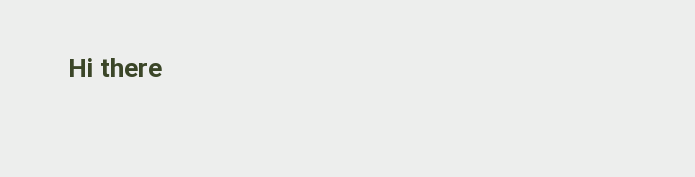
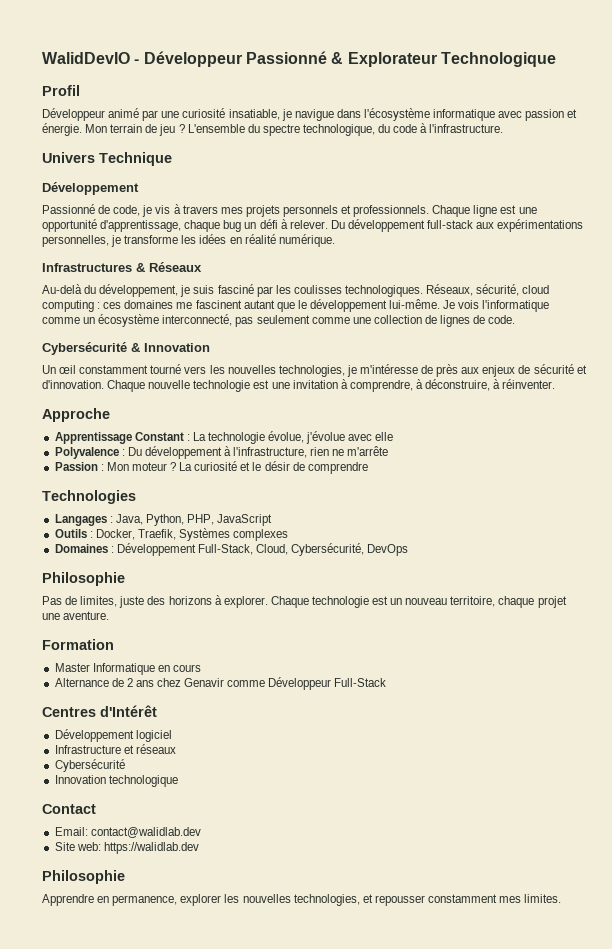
- Hi there
+ WalidDevIO - Développeur Passionné & Explorateur Technologique
+ Profil
+ Développeur animé par une curiosité insatiable, je navigue dans l'écosystème informatique avec passion et énergie. Mon terrain de jeu ? L'ensemble du spectre technologique, du code à l'infrastructure.
+ Univers Technique
+ Développement
+ Passionné de code, je vis à travers mes projets personnels et professionnels. Chaque ligne est une opportunité d'apprentissage, chaque bug un défi à relever. Du développement full-stack aux expérimentations personnelles, je transforme les idées en réalité numérique.
+ Infrastructures & Réseaux
+ Au-delà du développement, je suis fasciné par les coulisses technologiques. Réseaux, sécurité, cloud computing : ces domaines me fascinent autant que le développement lui-même. Je vois l'informatique comme un écosystème interconnecté, pas seulement comme une collection de lignes de code.
+ Cybersécurité & Innovation
+ Un œil constamment tourné vers les nouvelles technologies, je m'intéresse de près aux enjeux de sécurité et d'innovation. Chaque nouvelle technologie est une invitation à comprendre, à déconstruire, à réinventer.
+ Approche
+ Apprentissage Constant : La technologie évolue, j'évolue avec elle
+ Polyvalence : Du développement à l'infrastructure, rien ne m'arrête
+ Passion : Mon moteur ? La curiosité et le désir de comprendre
+ Technologies
+ Langages : Java, Python, PHP, JavaScript
+ Outils : Docker, Traefik, Systèmes complexes
+ Domaines : Développement Full-Stack, Cloud, Cybersécurité, DevOps
+ Philosophie
+ Pas de limites, juste des horizons à explorer. Chaque technologie est un nouveau territoire, chaque projet une aventure.
+ Formation
+ Master Informatique en cours
+ Alternance de 2 ans chez Genavir comme Développeur Full-Stack
+ Centres d'Intérêt
+ Développement logiciel
+ Infrastructure et réseaux
+ Cybersécurité
+ Innovation technologique
+ Contact
+ Email: contact@walidlab.dev
+ Site web: https://walidlab.dev
+ Philosophie
+ Apprendre en permanence, explorer les nouvelles technologies, et repousser constamment mes limites.

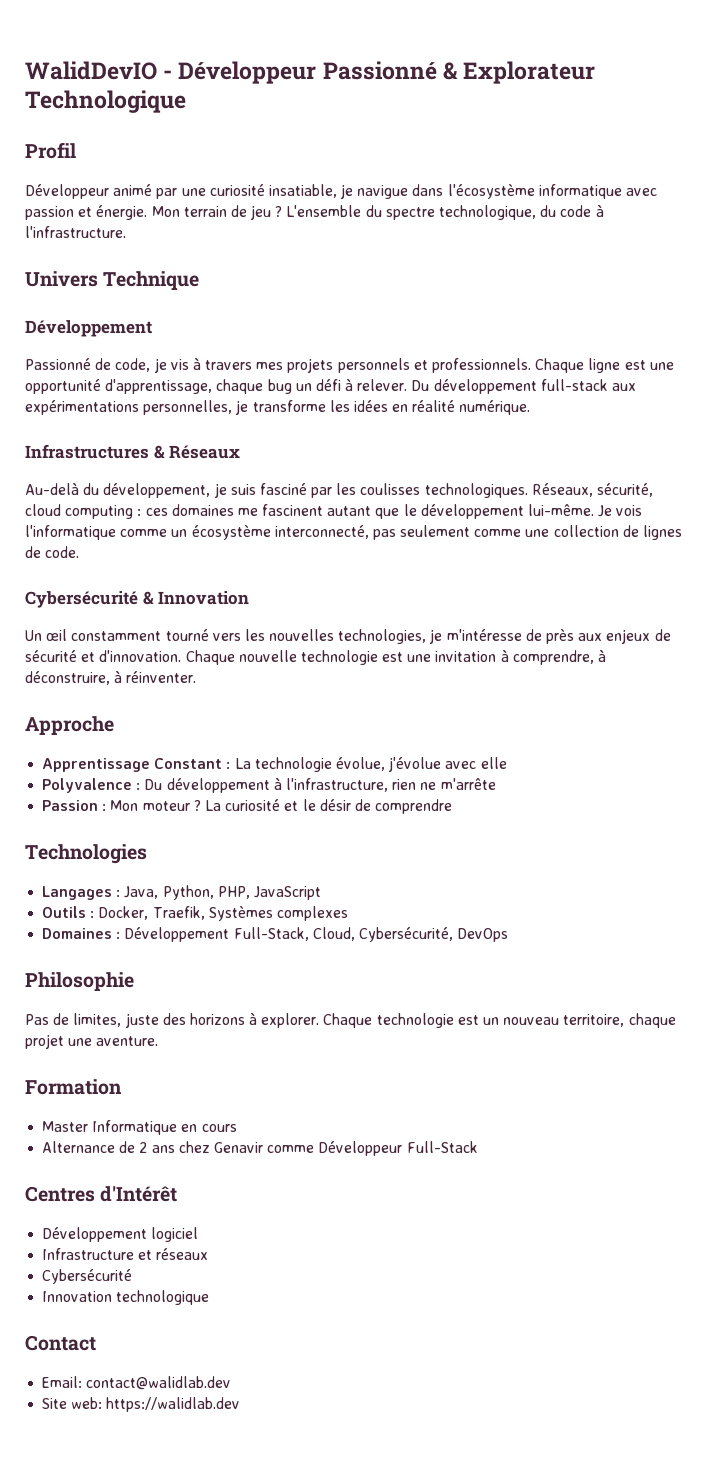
  Site web: https://walidlab.dev
- Philosophie
- Apprendre en permanence, explorer les nouvelles technologies, et repousser constamment mes limites.

